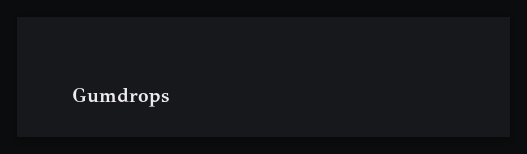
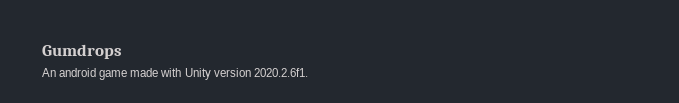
+ An android game made with Unity version 2020.2.6f1.

